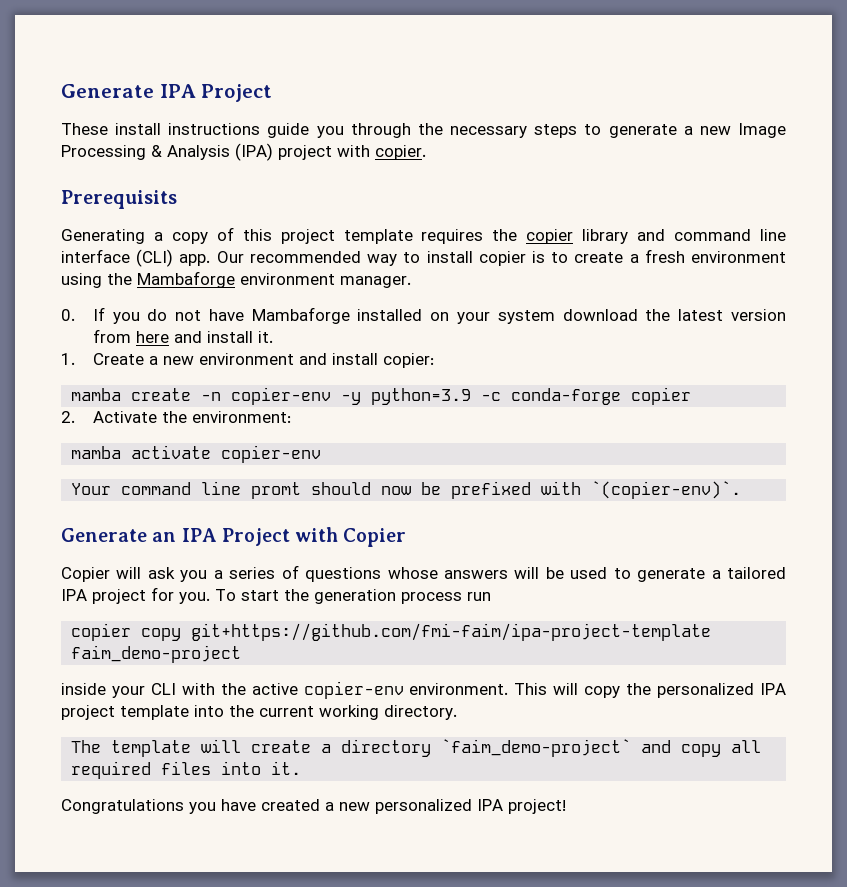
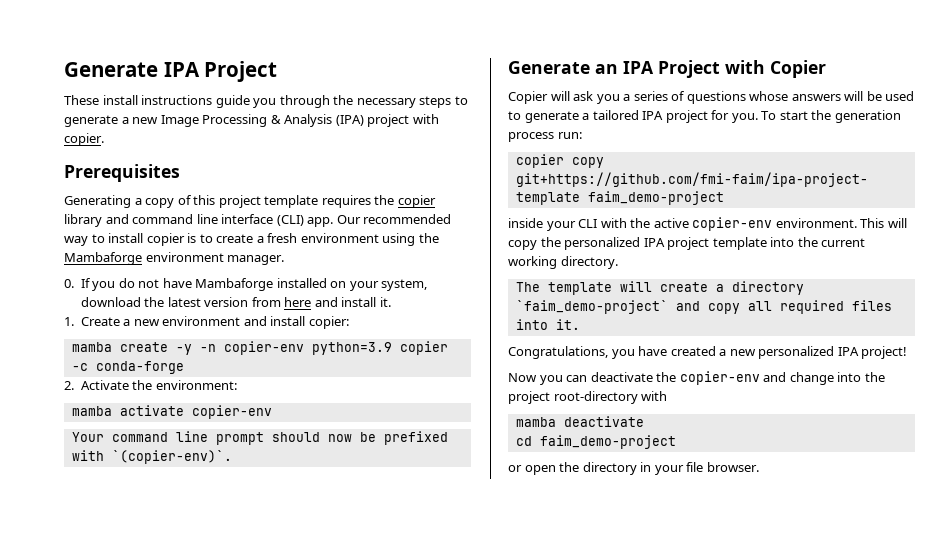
- Prerequisits
+ Prerequisites
- 0. If you do not have Mambaforge installed on your system download the latest version from here and install it.
+ 0. If you do not have Mambaforge installed on your system, download the latest version from here and install it.
- mamba create -n copier-env -y python=3.9 -c conda-forge copier
+ mamba create -y -n copier-env python=3.9 copier -c conda-forge
- Your command line promt should now be prefixed with `(copier-env)`.
+ Your command line prompt should now be prefixed with `(copier-env)`.
- To start the generation process run
+ To start the generation process run:
- Congratulations you have created a new personalized IPA project!
+ Congratulations, you have created a new personalized IPA project!
+ Now you can deactivate the copier-env and change into the project root-directory with
+ mamba deactivate
+ cd faim_demo-project
+ or open the directory in your file browser.

